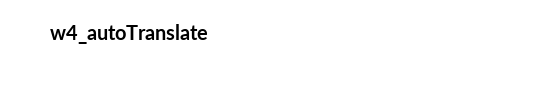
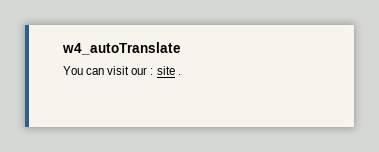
+ You can visit our : site .

